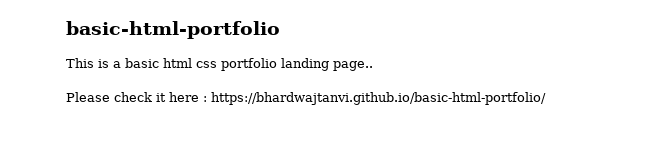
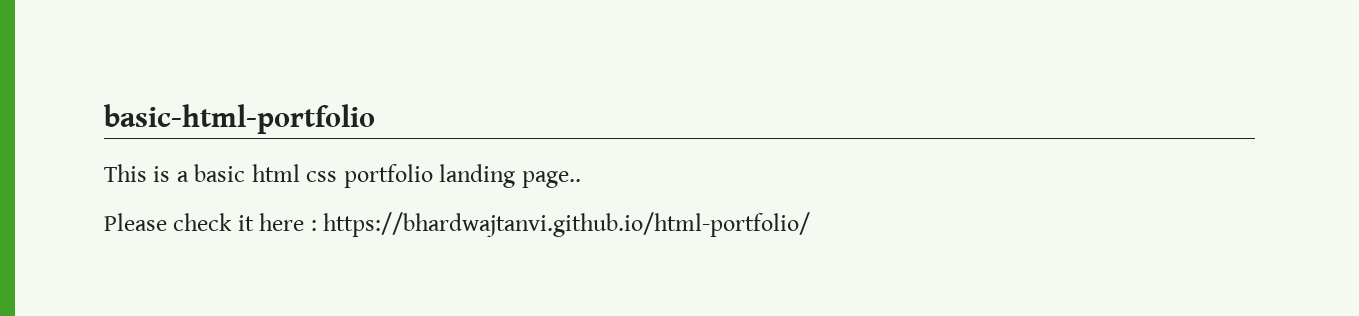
- Please check it here : https://bhardwajtanvi.github.io/basic-html-portfolio/
+ Please check it here : https://bhardwajtanvi.github.io/html-portfolio/

